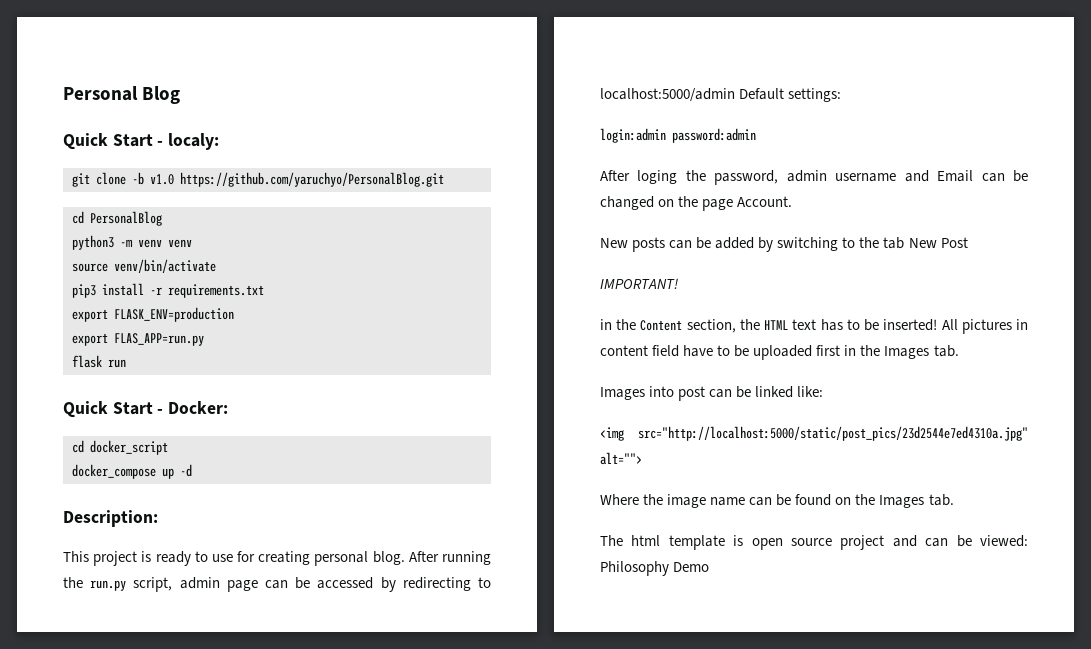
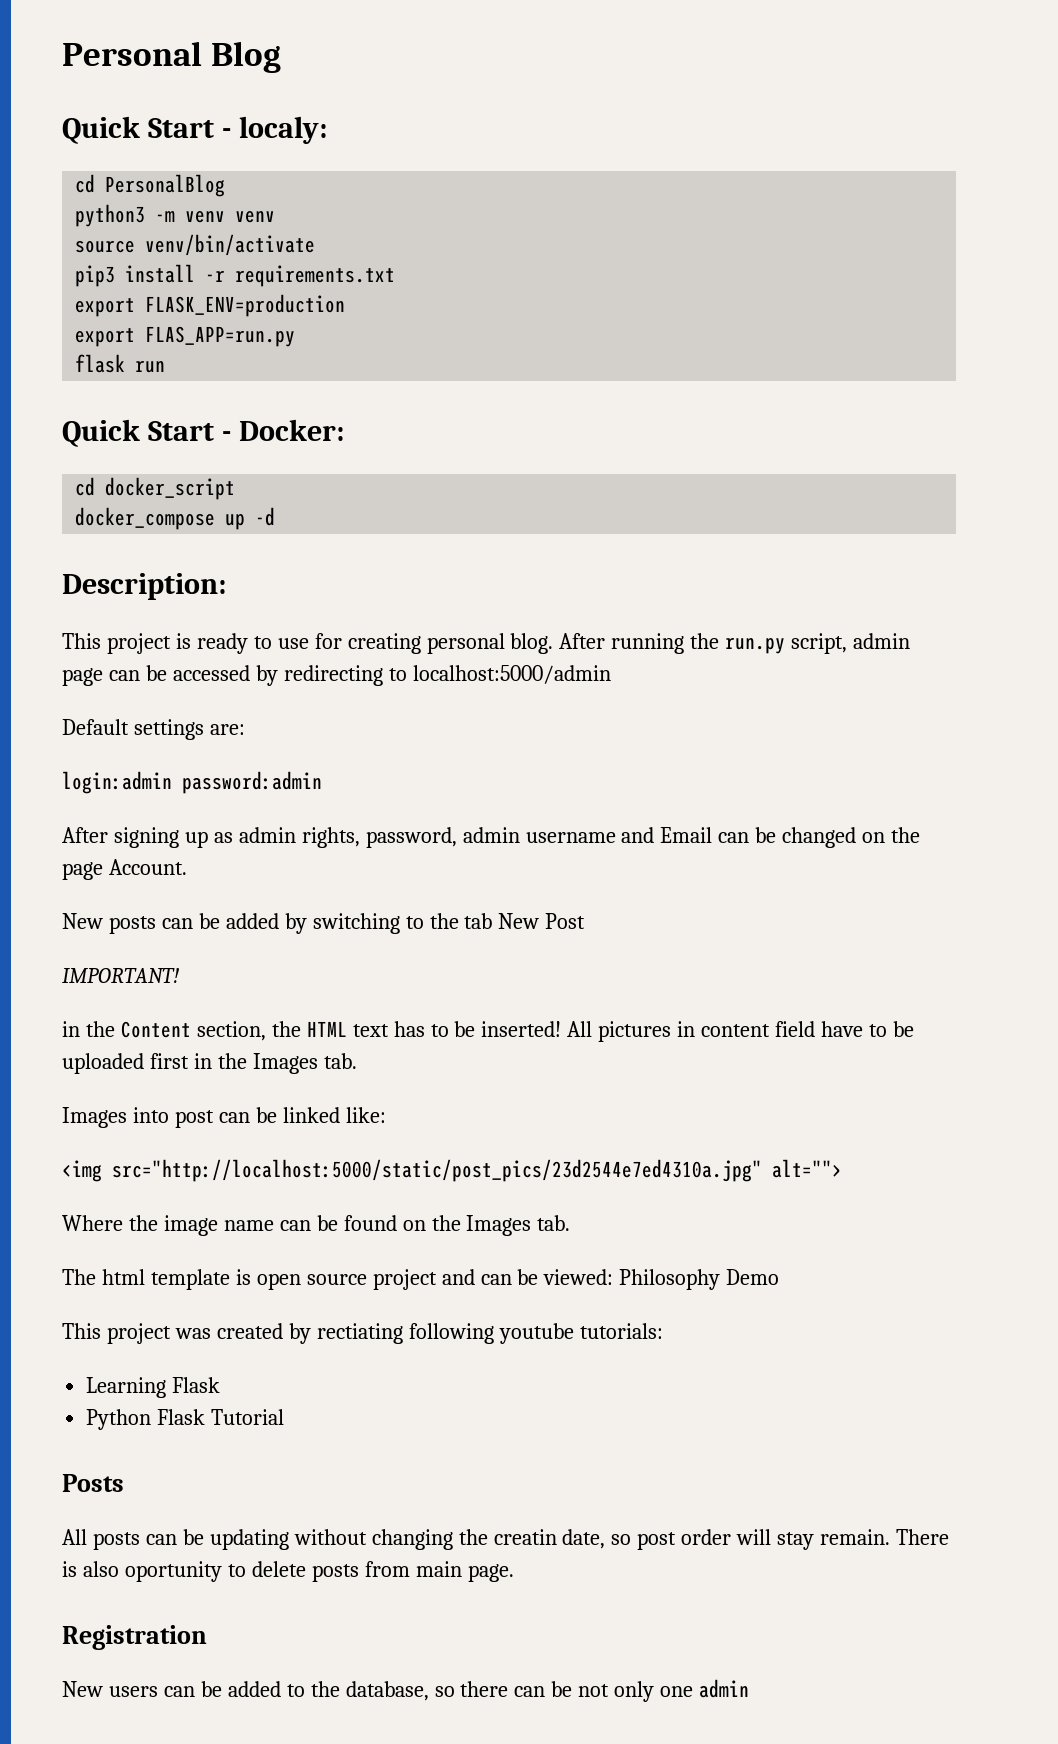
- git clone -b v1.0 https://github.com/yaruchyo/PersonalBlog.git
- After running the run.py script, admin page can be accessed by redirecting to localhost:5000/admin Default settings:
+ After running the run.py script, admin page can be accessed by redirecting to localhost:5000/admin
+ Default settings are:
- After loging the password, admin username and Email can be changed on the page Account.
+ After signing up as admin rights, password, admin username and Email can be changed on the page Account.
+ This project was created by rectiating following youtube tutorials:
+ Learning Flask
+ Python Flask Tutorial
+ Posts
+ All posts can be updating without changing the creatin date, so post order will stay remain. There is also oportunity to delete posts from main page.
+ Registration
+ New users can be added to the database, so there can be not only one admin

